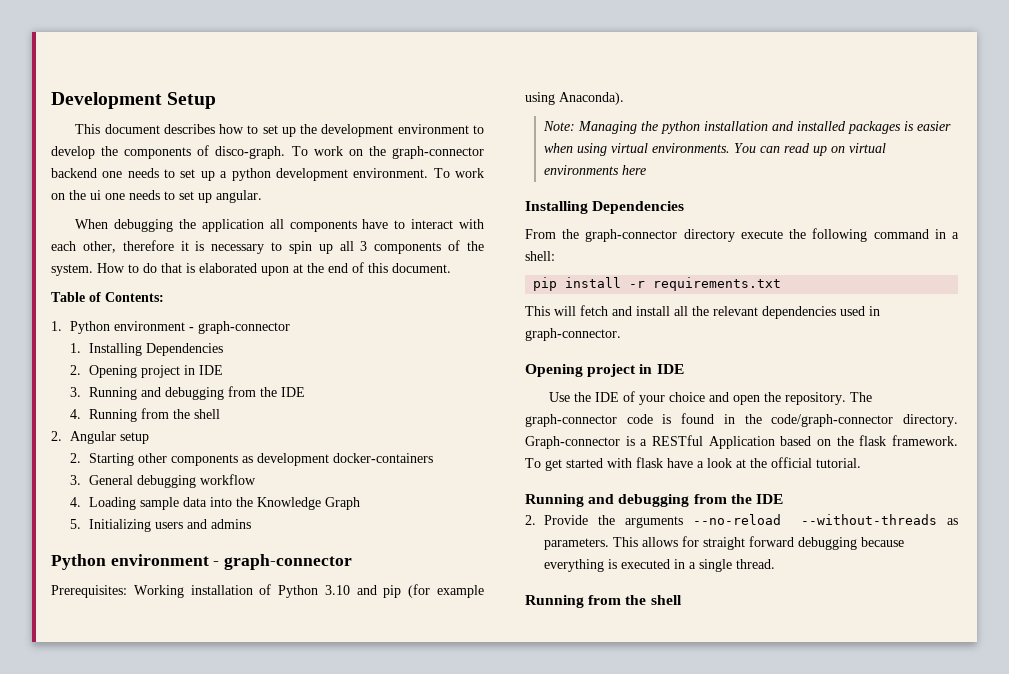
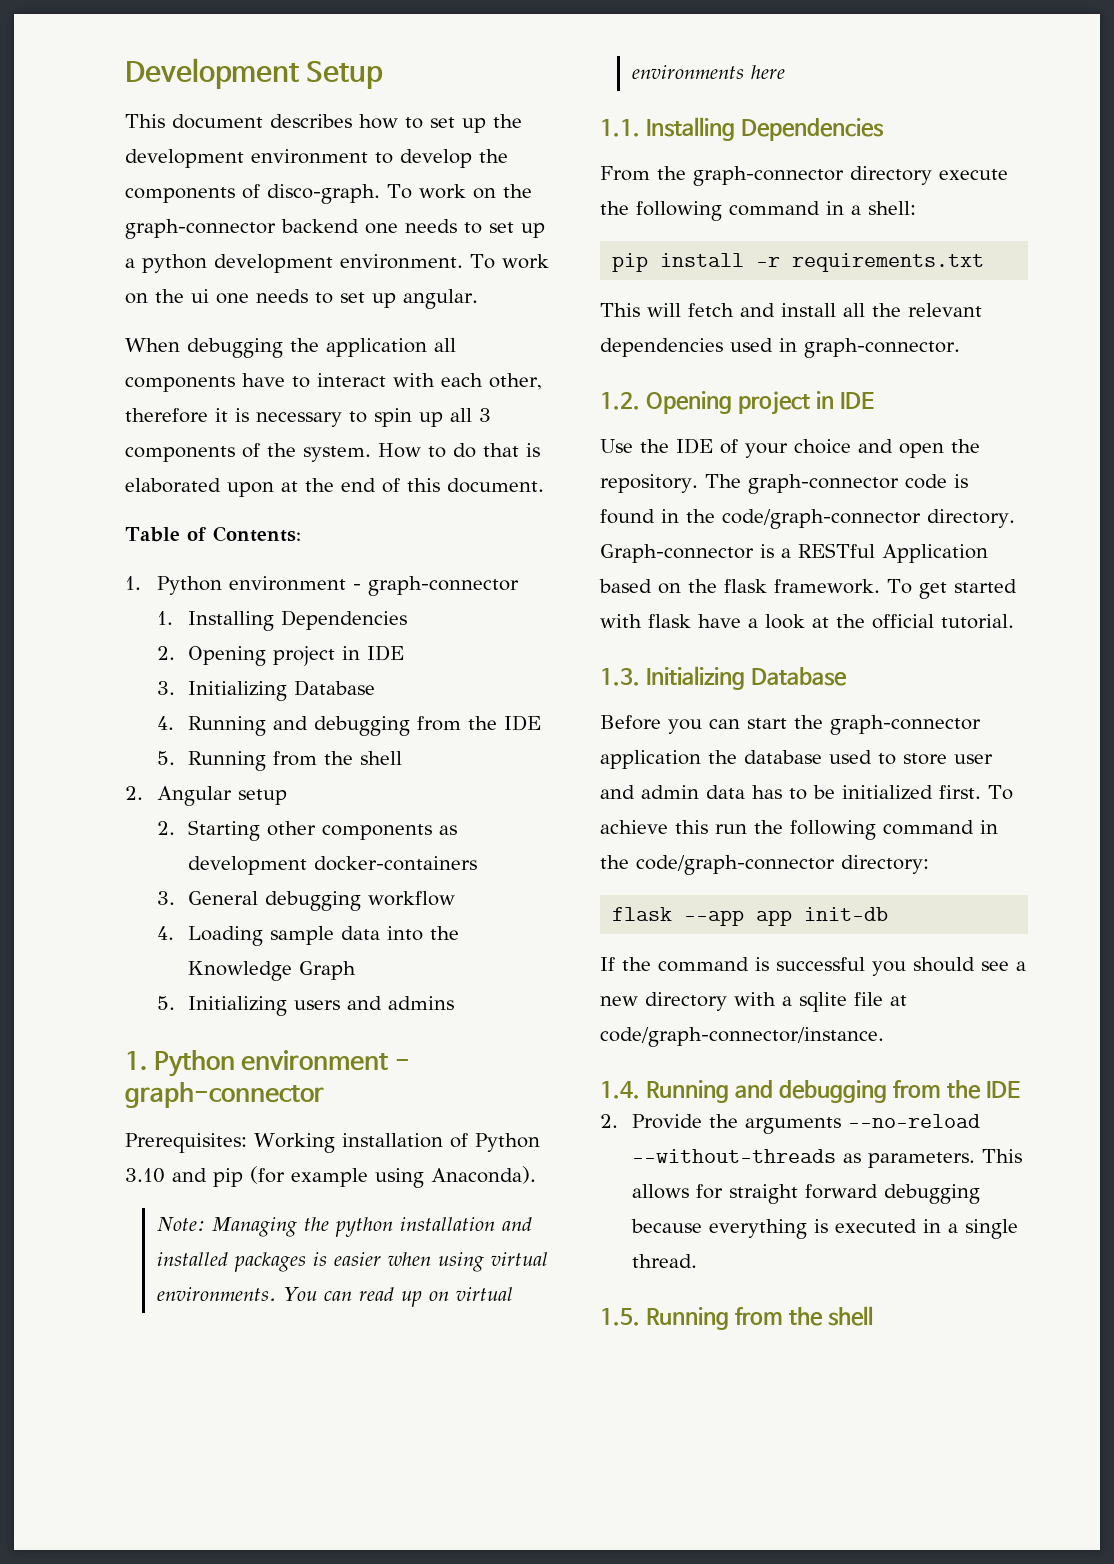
- 3. Running and debugging from the IDE
- 4. Running from the shell
+ 3. Initializing Database
+ 4. Running and debugging from the IDE
+ 5. Running from the shell
  5. Initializing users and admins
- Python environment - graph-connector
+ 1. Python environment - graph-connector
  You can read up on virtual environments here
- Installing Dependencies
+ 1.1. Installing Dependencies
  This will fetch and install all the relevant dependencies used in graph-connector.
- Opening project in IDE
+ 1.2. Opening project in IDE
  To get started with flask have a look at the official tutorial.
- Running and debugging from the IDE
+ 1.3. Initializing Database
+ Before you can start the graph-connector application the database used to store user and admin data has to be initialized first. To achieve this run the following command in the code/graph-connector directory:
+ flask --app app init-db
+ If the command is successful you should see a new directory with a sqlite file at code/graph-connector/instance.
+ 1.4. Running and debugging from the IDE
  This allows for straight forward debugging because everything is executed in a single thread.
- Running from the shell
+ 1.5. Running from the shell

